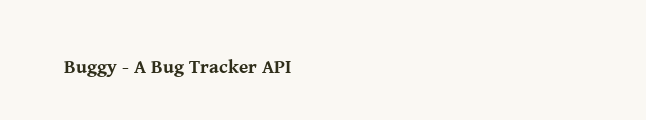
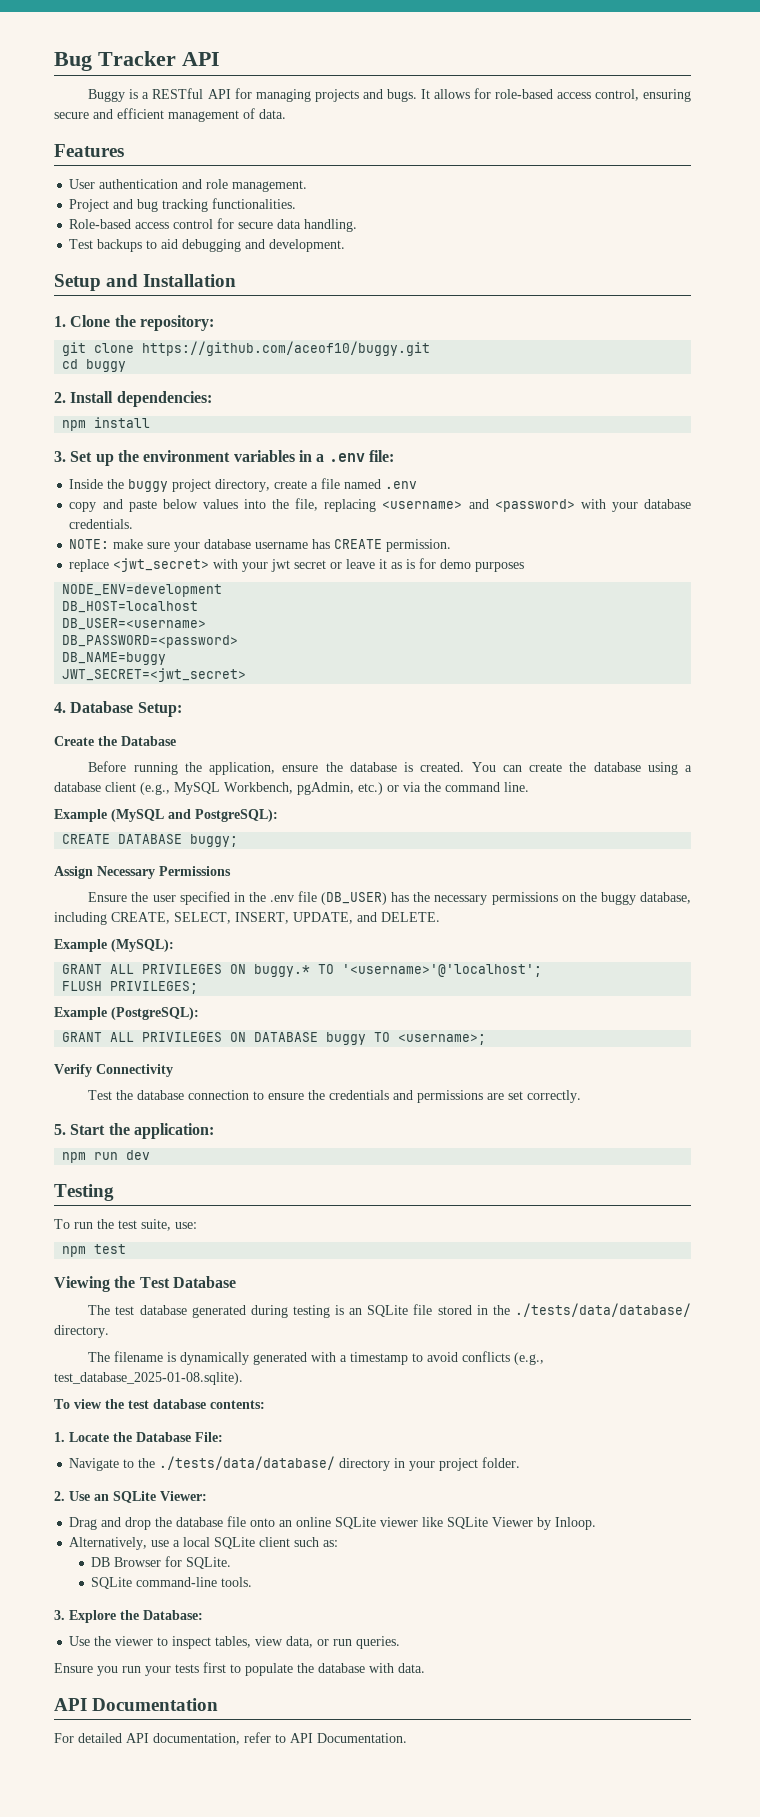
- Buggy - A Bug Tracker API
+ Bug Tracker API
+ Buggy is a RESTful API for managing projects and bugs. It allows for role-based access control, ensuring secure and efficient management of data.
+ Features
+ User authentication and role management.
+ Project and bug tracking functionalities.
+ Role-based access control for secure data handling.
+ Test backups to aid debugging and development.
+ Setup and Installation
+ 1. Clone the repository:
+ git clone https://github.com/aceof10/buggy.git
+ cd buggy
+ 2. Install dependencies:
+ npm install
+ 3. Set up the environment variables in a .env file:
+ Inside the buggy project directory, create a file named .env
+ copy and paste below values into the file, replacing <username> and <password> with your database credentials.
+ NOTE: make sure your database username has CREATE permission.
+ replace <jwt_secret> with your jwt secret or leave it as is for demo purposes
+ NODE_ENV=development
+ DB_HOST=localhost
+ DB_USER=<username>
+ DB_PASSWORD=<password>
+ DB_NAME=buggy
+ JWT_SECRET=<jwt_secret>
+ 4. Database Setup:
+ Create the Database
+ Before running the application, ensure the database is created. You can create the database using a database client (e.g., MySQL Workbench, pgAdmin, etc.) or via the command line.
+ Example (MySQL and PostgreSQL):
+ CREATE DATABASE buggy;
+ Assign Necessary Permissions
+ Ensure the user specified in the .env file (DB_USER) has the necessary permissions on the buggy database, including CREATE, SELECT, INSERT, UPDATE, and DELETE.
+ Example (MySQL):
+ GRANT ALL PRIVILEGES ON buggy.* TO '<username>'@'localhost';
+ FLUSH PRIVILEGES;
+ Example (PostgreSQL):
+ GRANT ALL PRIVILEGES ON DATABASE buggy TO <username>;
+ Verify Connectivity
+ Test the database connection to ensure the credentials and permissions are set correctly.
+ 5. Start the application:
+ npm run dev
+ Testing
+ To run the test suite, use:
+ npm test
+ Viewing the Test Database
+ The test database generated during testing is an SQLite file stored in the ./tests/data/database/ directory.
+ The filename is dynamically generated with a timestamp to avoid conflicts (e.g., test_database_2025-01-08.sqlite).
+ To view the test database contents:
+ 1. Locate the Database File:
+ Navigate to the ./tests/data/database/ directory in your project folder.
+ 2. Use an SQLite Viewer:
+ Drag and drop the database file onto an online SQLite viewer like SQLite Viewer by Inloop.
+ Alternatively, use a local SQLite client such as:
+ DB Browser for SQLite.
+ SQLite command-line tools.
+ 3. Explore the Database:
+ Use the viewer to inspect tables, view data, or run queries.
+ Ensure you run your tests first to populate the database with data.
+ API Documentation
+ For detailed API documentation, refer to API Documentation.

